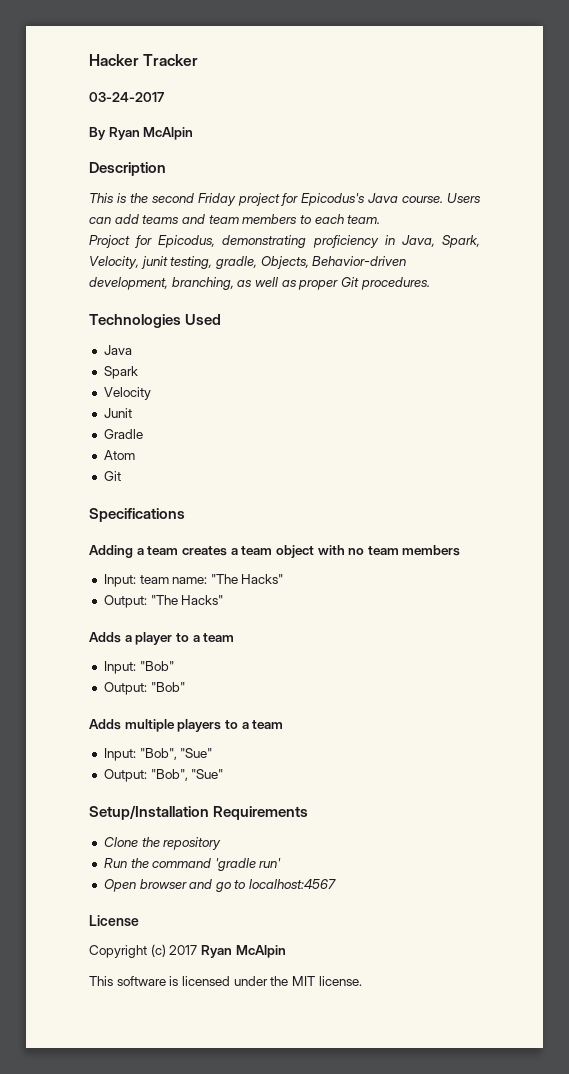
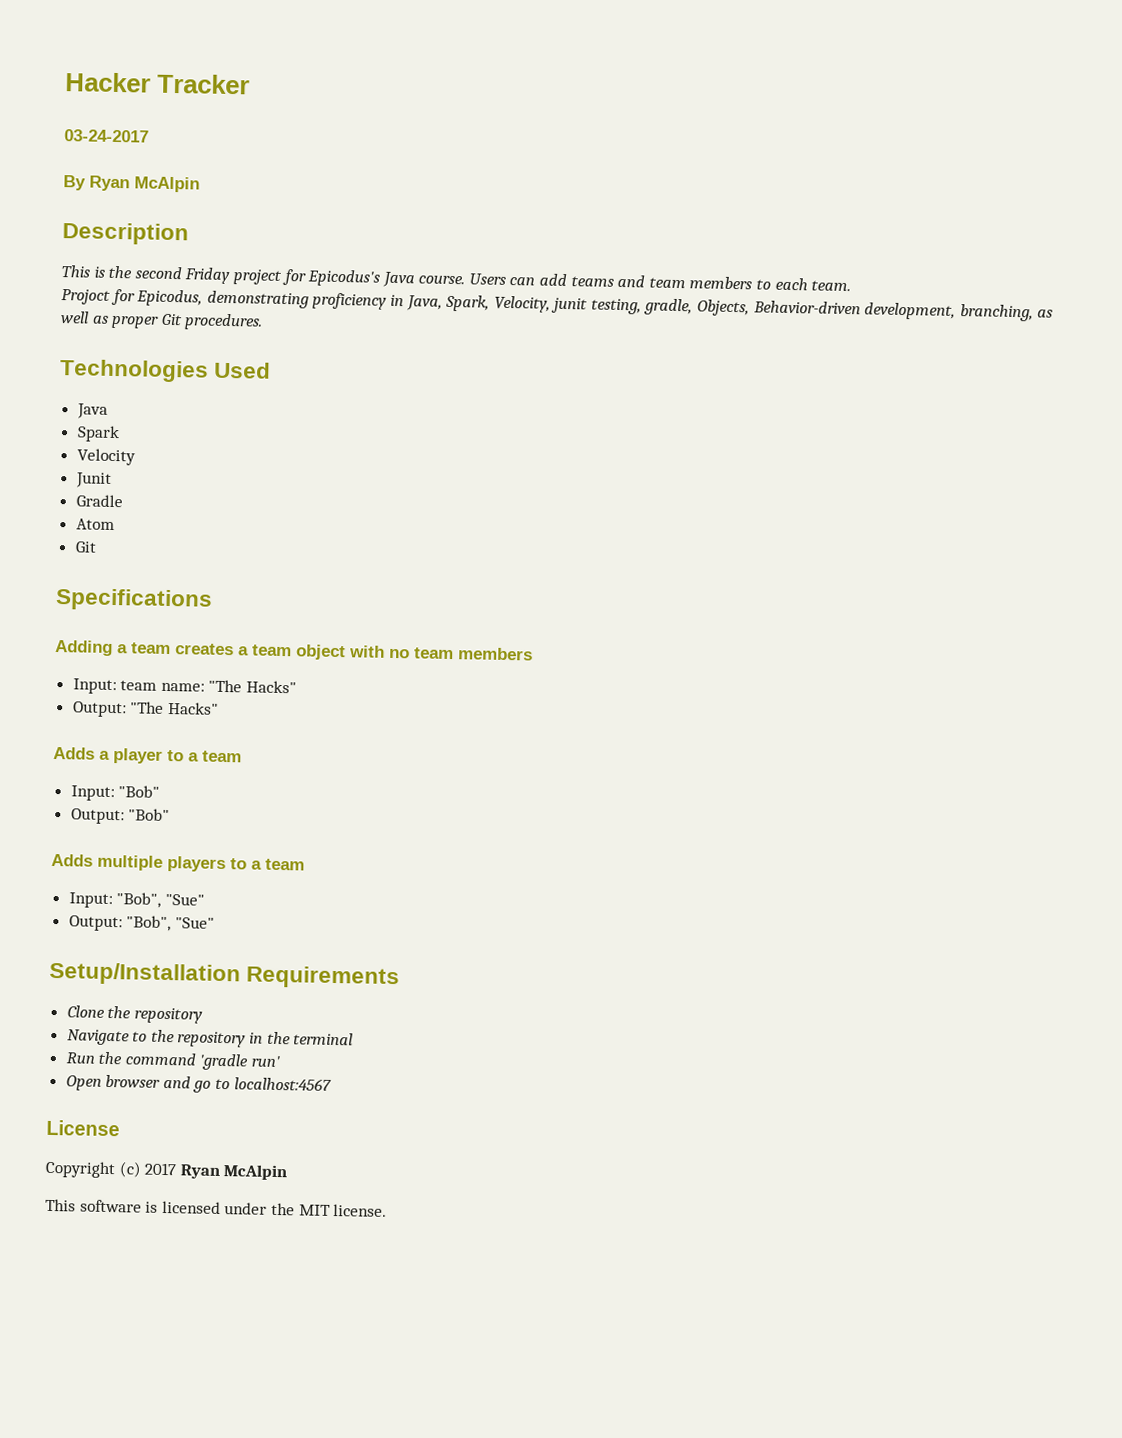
+ Navigate to the repository in the terminal

